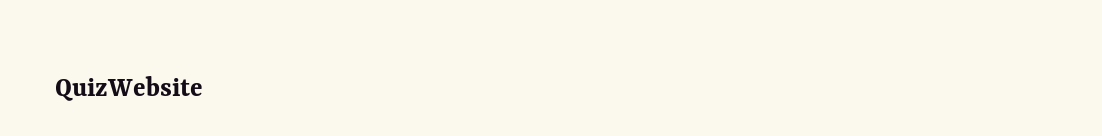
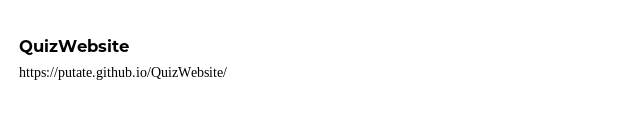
+ https://putate.github.io/QuizWebsite/

